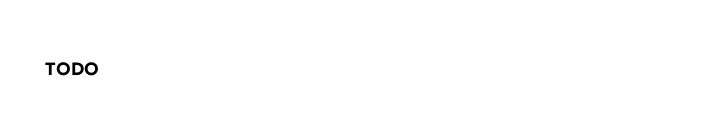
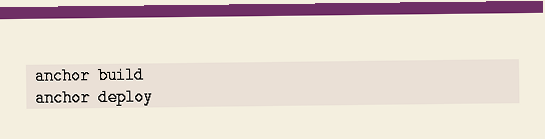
- TODO
+ anchor build
+ anchor deploy

